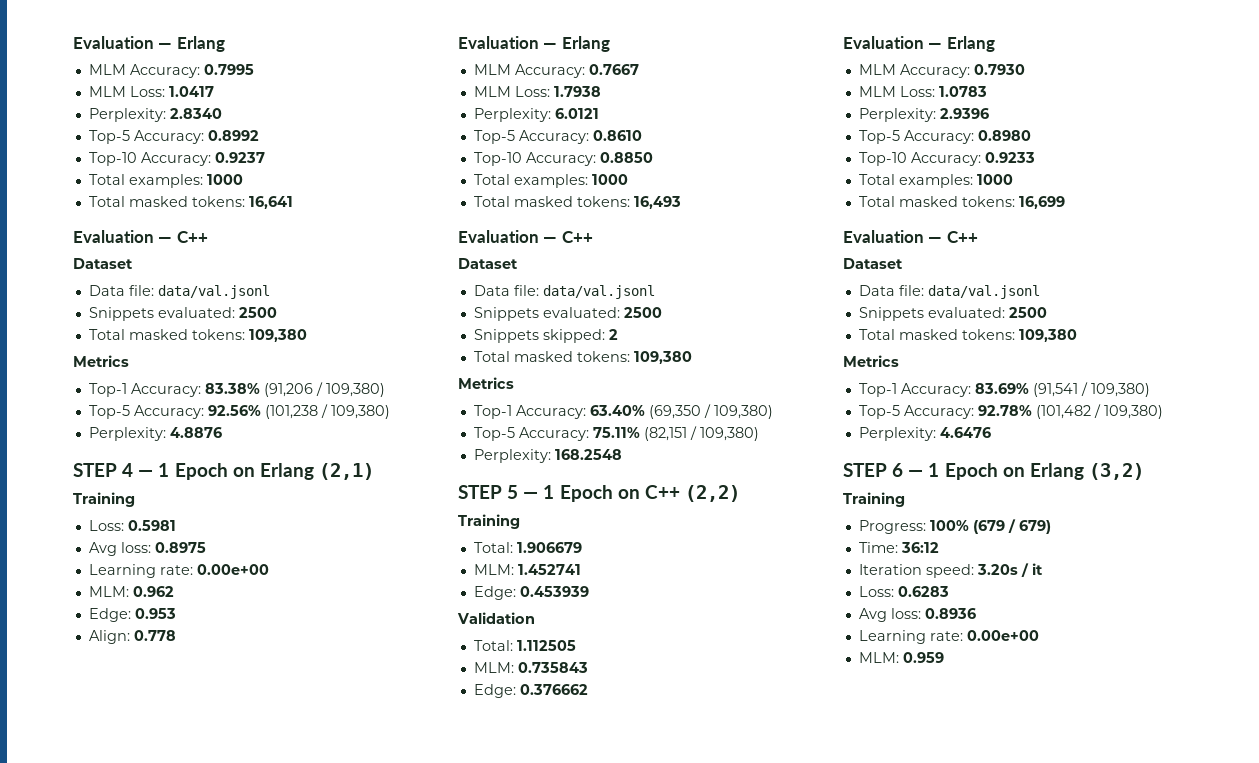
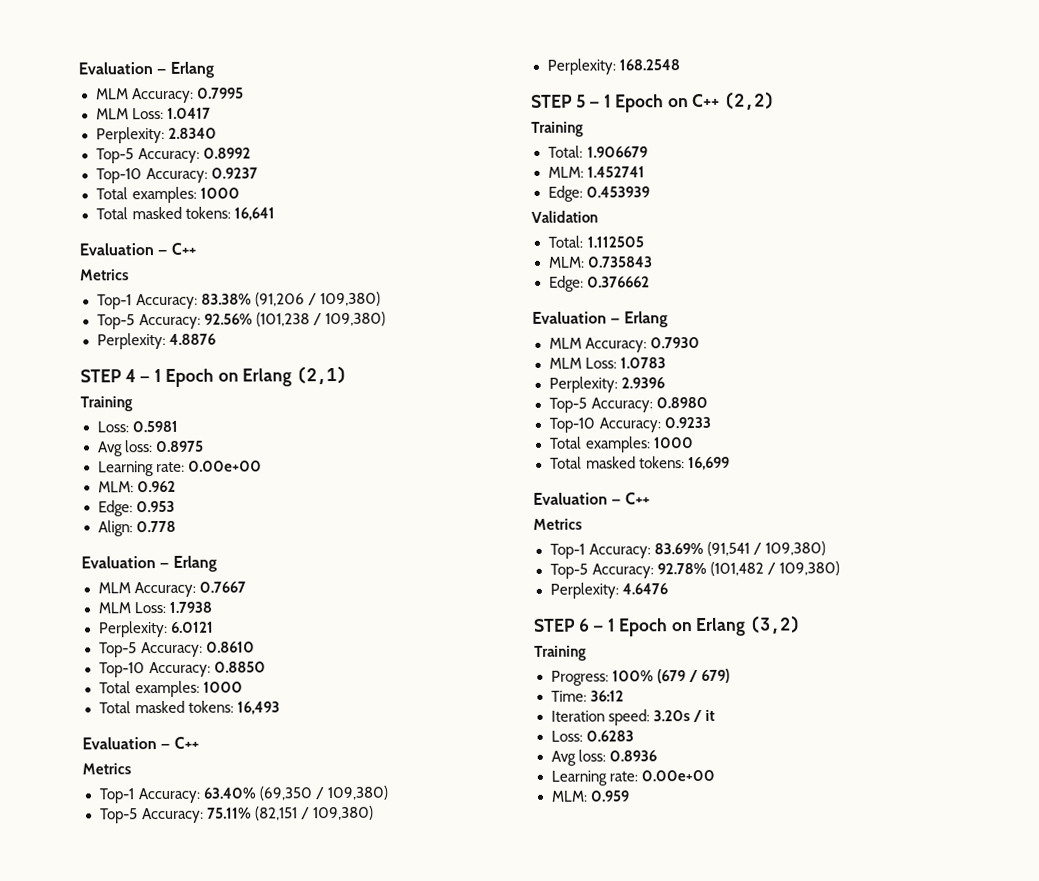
  Total masked tokens: 16,641
  Evaluation — C++
- Dataset
- Data file: data/val.jsonl
- Snippets evaluated: 2500
- Total masked tokens: 109,380
  Total masked tokens: 16,493
  Evaluation — C++
- Dataset
- Data file: data/val.jsonl
- Snippets evaluated: 2500
- Snippets skipped: 2
- Total masked tokens: 109,380
  Total masked tokens: 16,699
  Evaluation — C++
- Dataset
- Data file: data/val.jsonl
- Snippets evaluated: 2500
- Total masked tokens: 109,380

